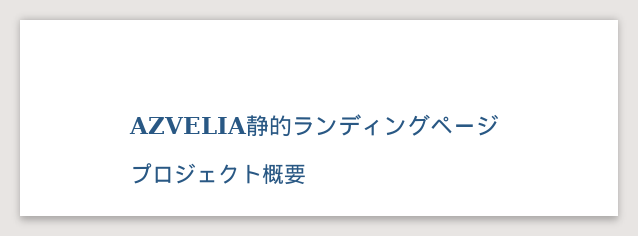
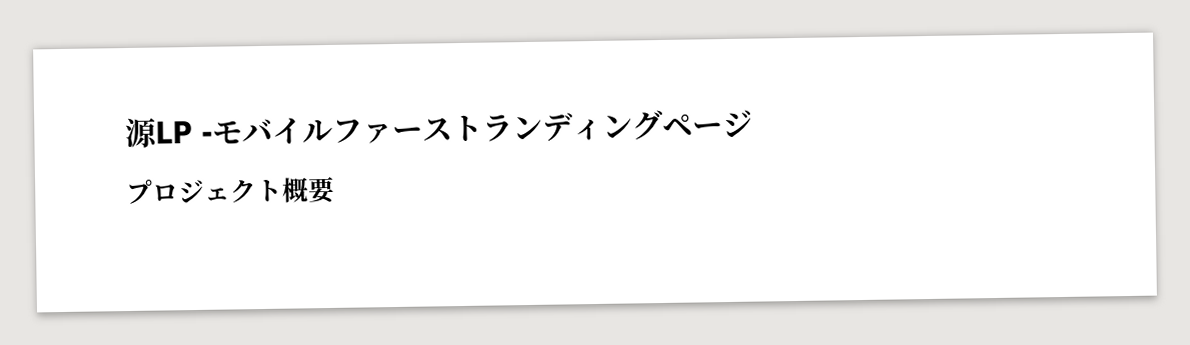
- AZVELIA静的ランディングページ
+ 源LP -モバイルファーストランディングページ

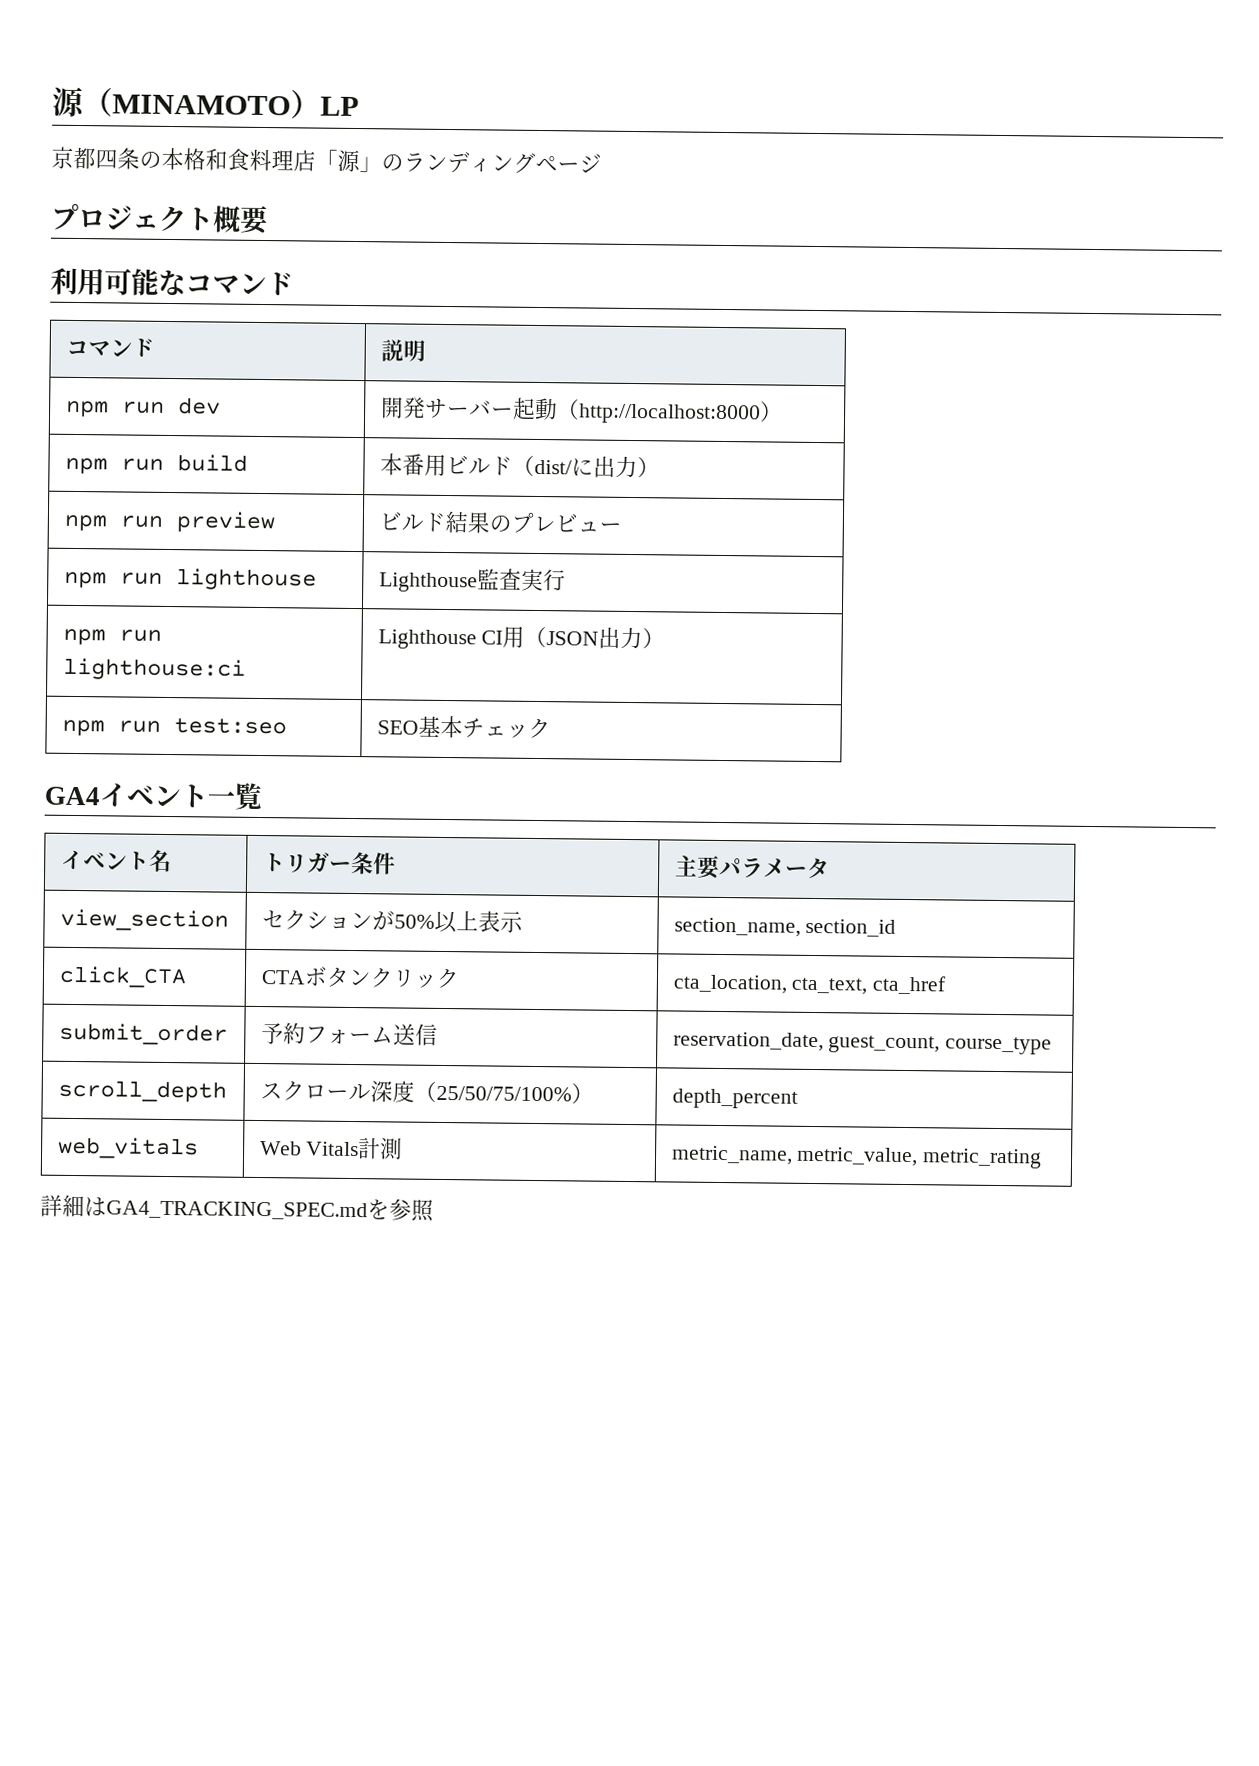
- 源LP -モバイルファーストランディングページ
+ 源（MINAMOTO）LP
+ 京都四条の本格和食料理店「源」のランディングページ
+ 利用可能なコマンド
+ コマンド | 説明
+ npm run dev | 開発サーバー起動（http://localhost:8000）
+ npm run build | 本番用ビルド（dist/に出力）
+ npm run preview | ビルド結果のプレビュー
+ npm run lighthouse | Lighthouse監査実行
+ npm run lighthouse:ci | Lighthouse CI用（JSON出力）
+ npm run test:seo | SEO基本チェック
+ GA4イベント一覧
+ イベント名 | トリガー条件 | 主要パラメータ
+ view_section | セクションが50%以上表示 | section_name, section_id
+ click_CTA | CTAボタンクリック | cta_location, cta_text, cta_href
+ submit_order | 予約フォーム送信 | reservation_date, guest_count, course_type
+ scroll_depth | スクロール深度（25/50/75/100%） | depth_percent
+ web_vitals | Web Vitals計測 | metric_name, metric_value, metric_rating
+ 詳細はGA4_TRACKING_SPEC.mdを参照

